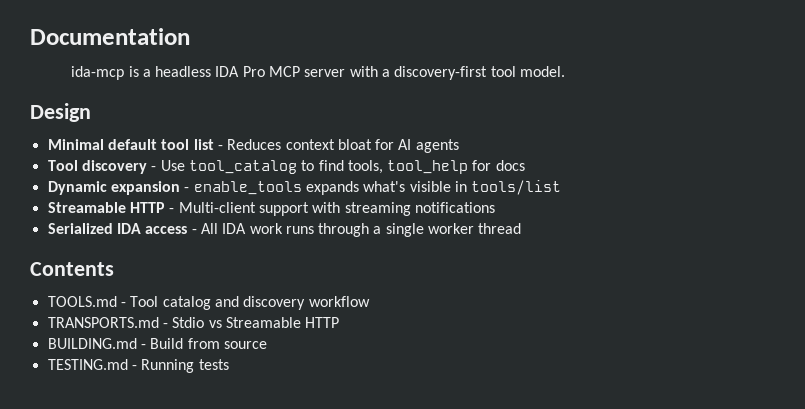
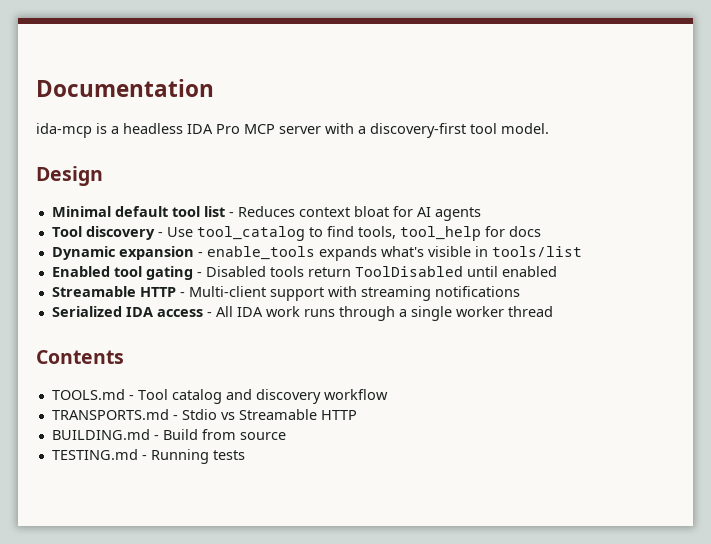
+ Enabled tool gating - Disabled tools return ToolDisabled until enabled

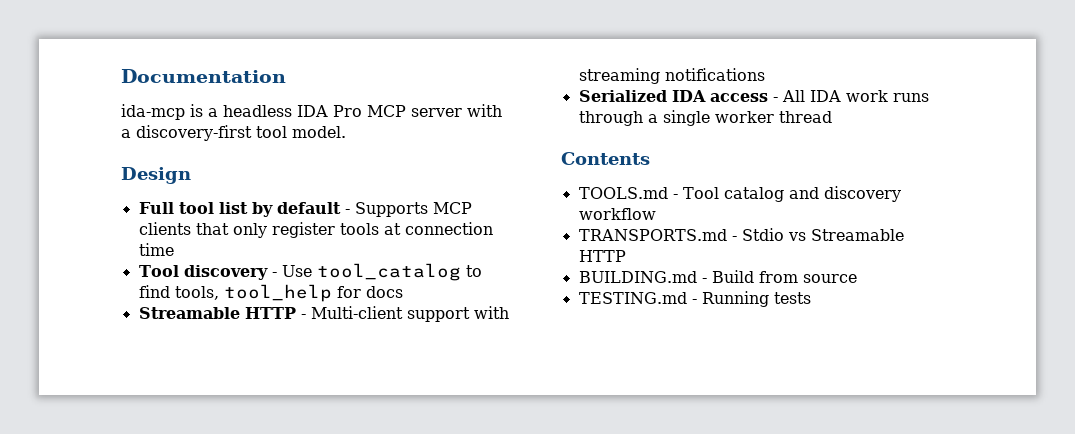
- Minimal default tool list - Reduces context bloat for AI agents
+ Full tool list by default - Supports MCP clients that only register tools at connection time
- Dynamic expansion - enable_tools expands what's visible in tools/list
- Enabled tool gating - Disabled tools return ToolDisabled until enabled

